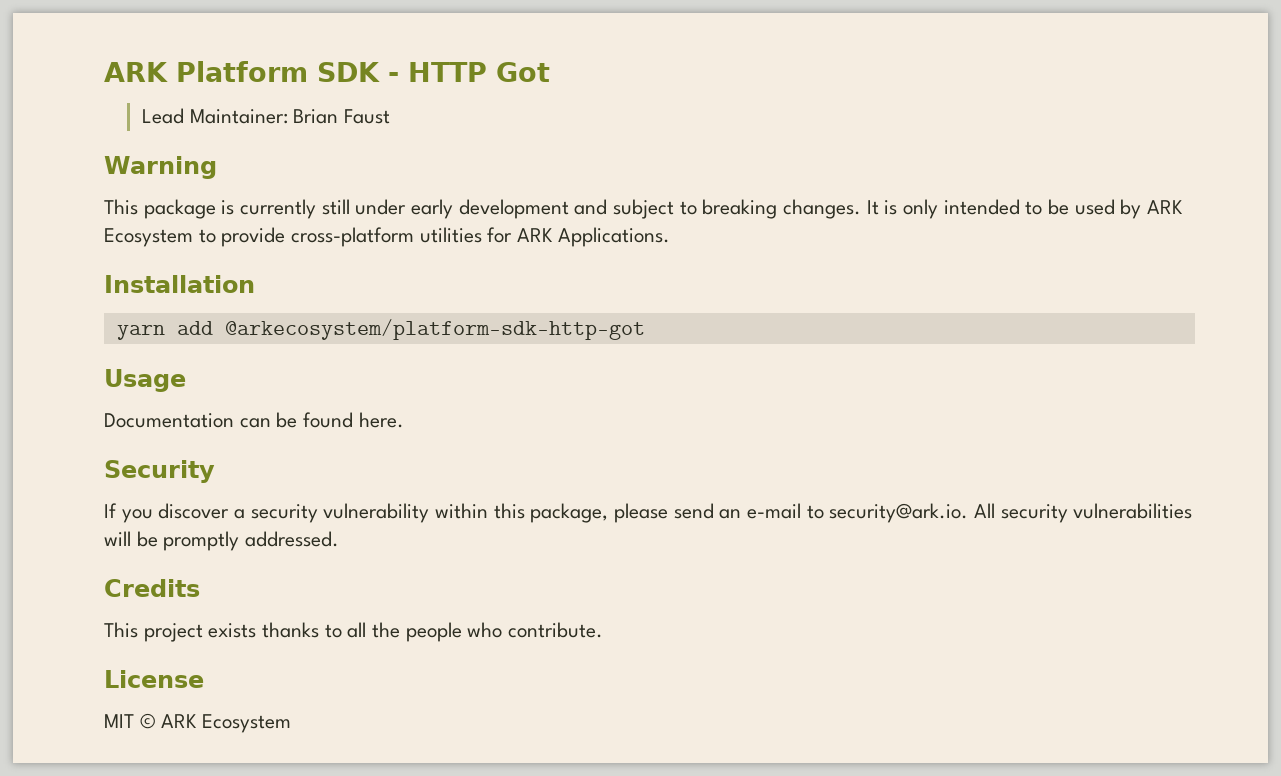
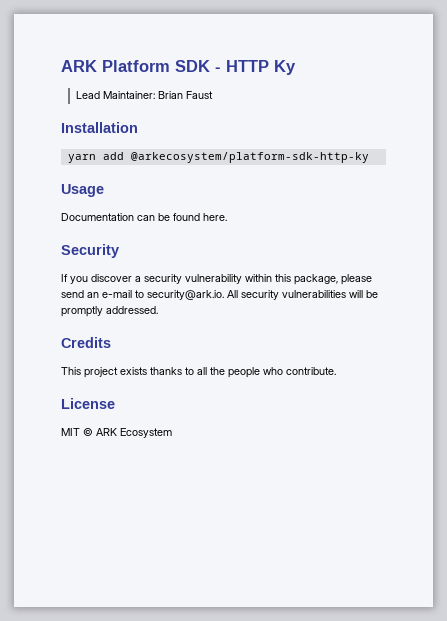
- ARK Platform SDK - HTTP Got
+ ARK Platform SDK - HTTP Ky
- Warning
- This package is currently still under early development and subject to breaking changes. It is only intended to be used by ARK Ecosystem to provide cross-platform utilities for ARK Applications.
- yarn add @arkecosystem/platform-sdk-http-got
+ yarn add @arkecosystem/platform-sdk-http-ky

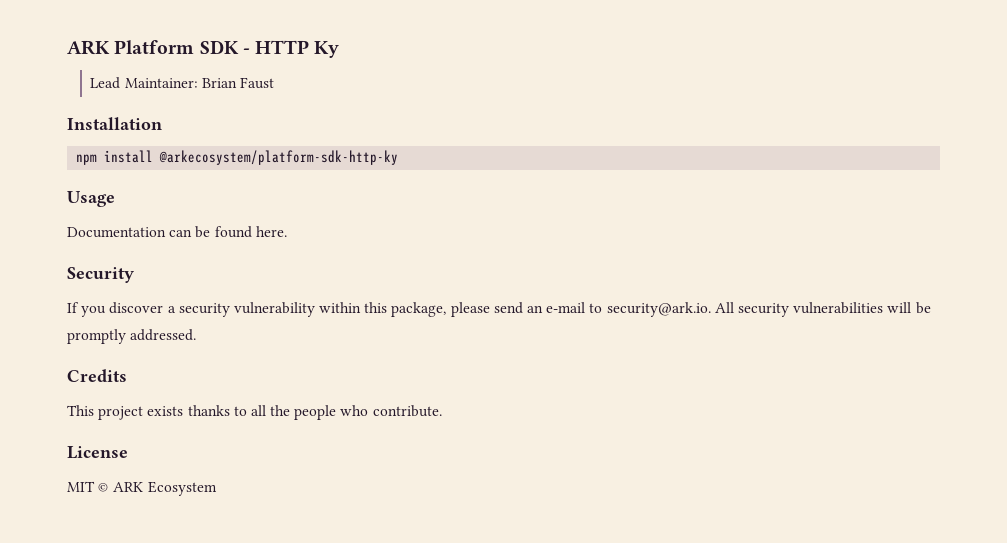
- yarn add @arkecosystem/platform-sdk-http-ky
+ npm install @arkecosystem/platform-sdk-http-ky

